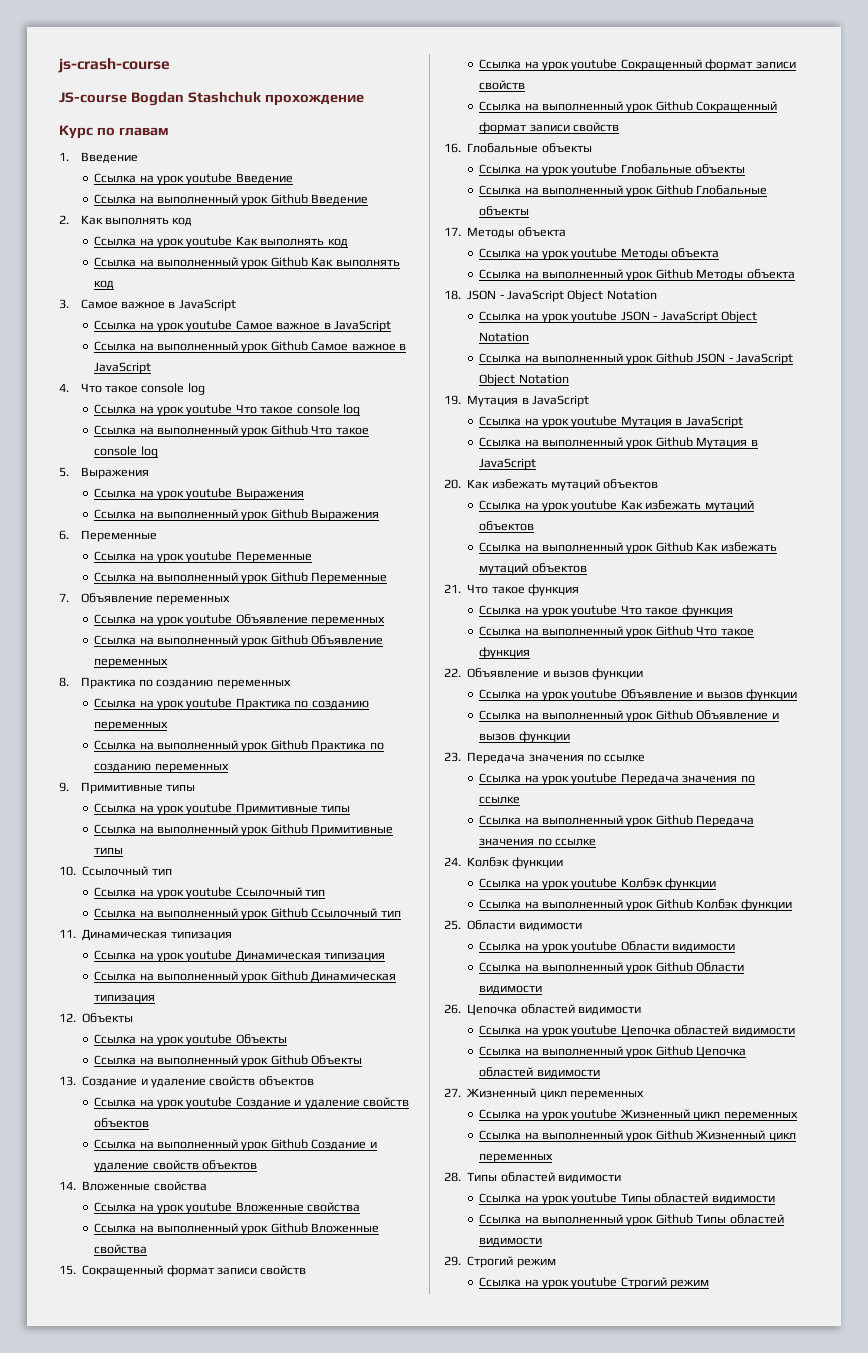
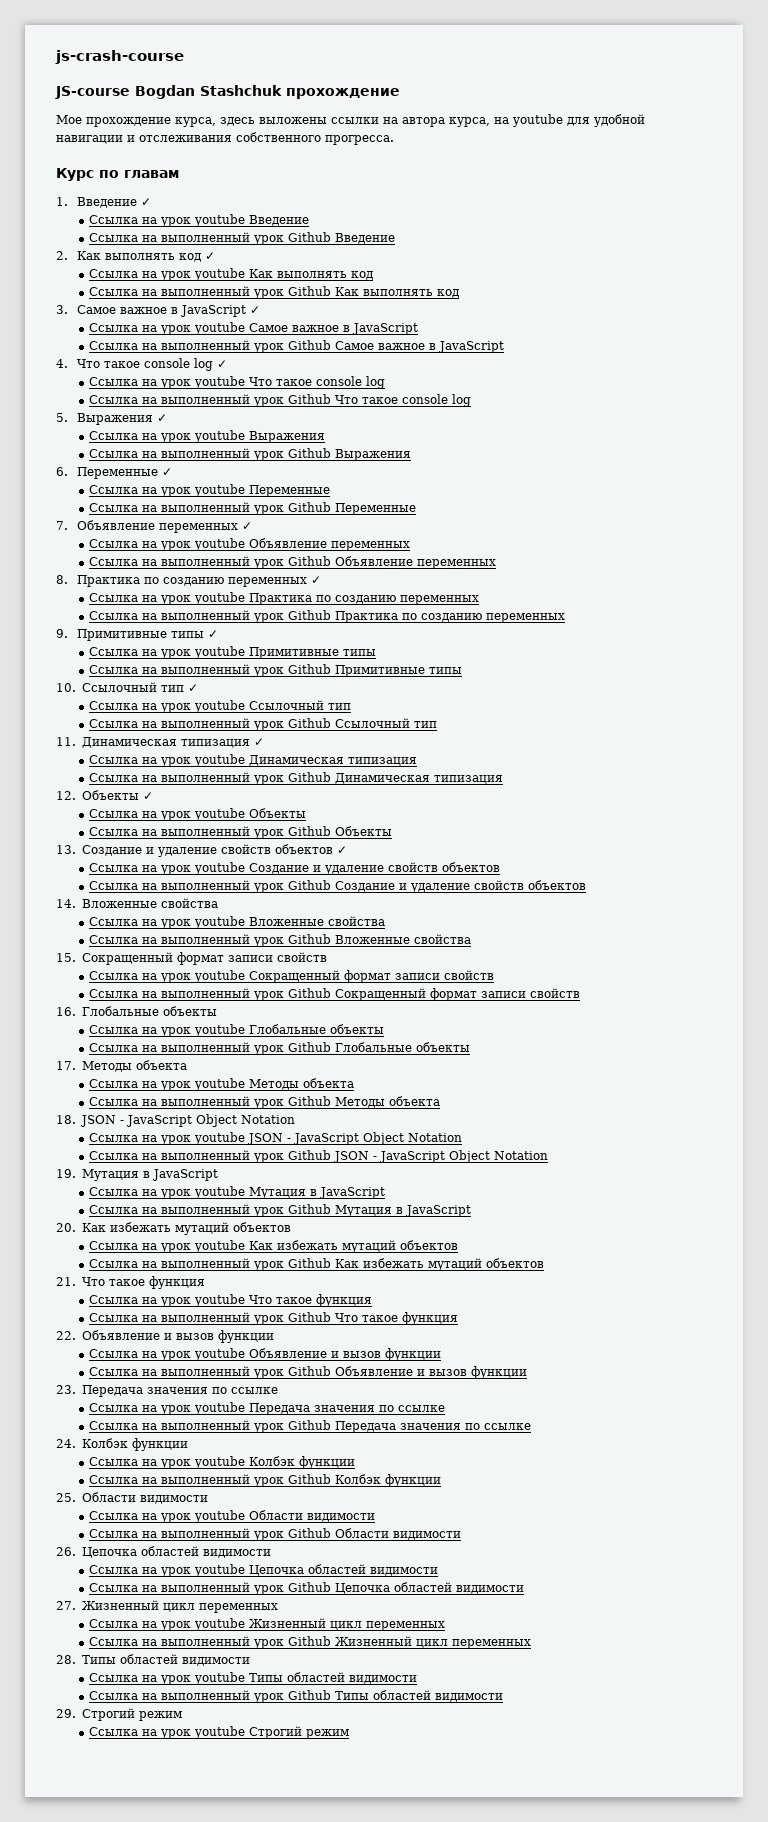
+ Мое прохождение курса, здесь выложены ссылки на автора курса, на youtube для удобной навигации и отслеживания собственного прогресса.
- 1. Введение
+ 1. Введение ✓
- 2. Как выполнять код
+ 2. Как выполнять код ✓
- 3. Самое важное в JavaScript
+ 3. Самое важное в JavaScript ✓
- 4. Что такое console log
+ 4. Что такое console log ✓
- 5. Выражения
+ 5. Выражения ✓
- 6. Переменные
+ 6. Переменные ✓
- 7. Объявление переменных
+ 7. Объявление переменных ✓
- 8. Практика по созданию переменных
+ 8. Практика по созданию переменных ✓
- 9. Примитивные типы
+ 9. Примитивные типы ✓
- 10. Ссылочный тип
+ 10. Ссылочный тип ✓
- 11. Динамическая типизация
+ 11. Динамическая типизация ✓
- 12. Объекты
+ 12. Объекты ✓
- 13. Создание и удаление свойств объектов
+ 13. Создание и удаление свойств объектов ✓

